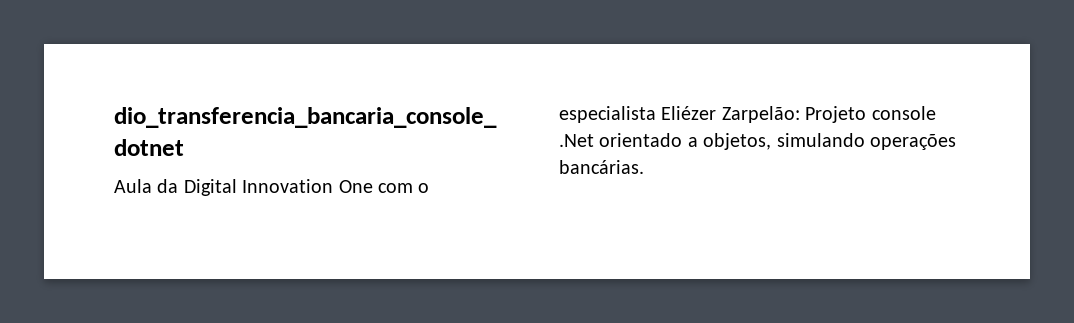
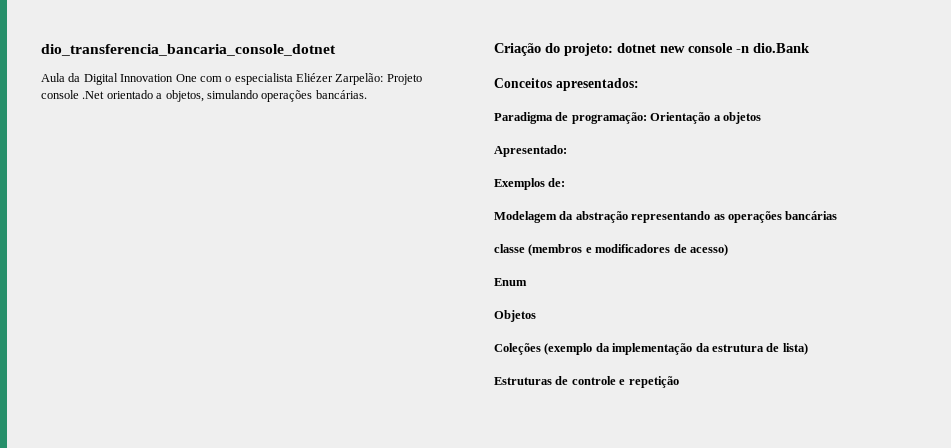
+ Criação do projeto: dotnet new console -n dio.Bank
+ Conceitos apresentados:
+ Paradigma de programação: Orientação a objetos
+ Apresentado:
+ Exemplos de:
+ Modelagem da abstração representando as operações bancárias
+ classe (membros e modificadores de acesso)
+ Enum
+ Objetos
+ Coleções (exemplo da implementação da estrutura de lista)
+ Estruturas de controle e repetição

